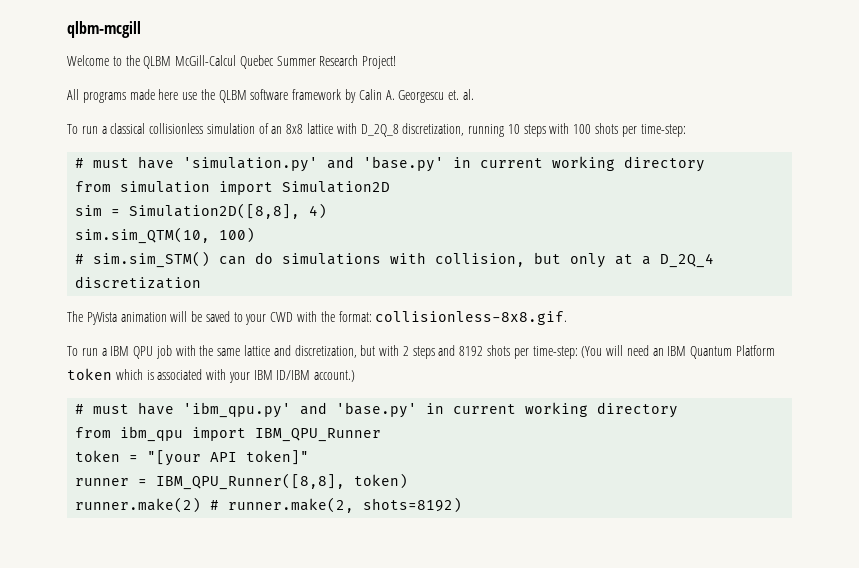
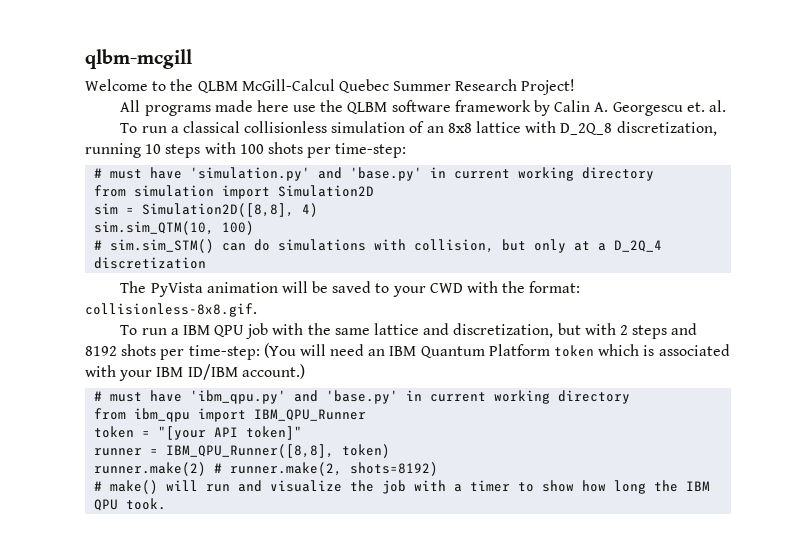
+ # make() will run and visualize the job with a timer to show how long the IBM QPU took.

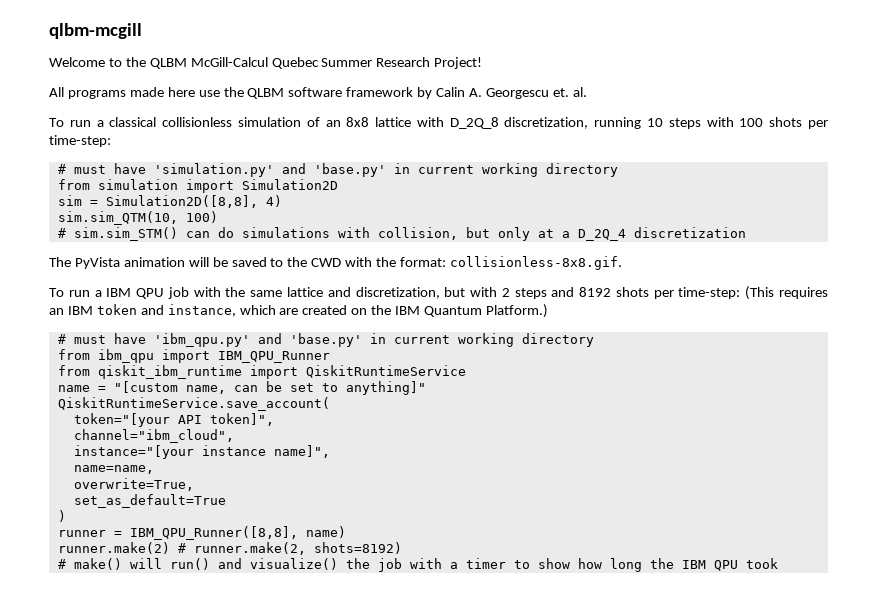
- The PyVista animation will be saved to your CWD with the format: collisionless-8x8.gif.
+ The PyVista animation will be saved to the CWD with the format: collisionless-8x8.gif.
- To run a IBM QPU job with the same lattice and discretization, but with 2 steps and 8192 shots per time-step: (You will need an IBM Quantum Platform token which is associated with your IBM ID/IBM account.)
+ To run a IBM QPU job with the same lattice and discretization, but with 2 steps and 8192 shots per time-step: (This requires an IBM token and instance, which are created on the IBM Quantum Platform.)
- token = "[your API token]"
+ from qiskit_ibm_runtime import QiskitRuntimeService
+ name = "[custom name, can be set to anything]"
+ QiskitRuntimeService.save_account(
+ token="[your API token]",
+ channel="ibm_cloud",
+ instance="[your instance name]",
+ name=name,
+ overwrite=True,
+ set_as_default=True
+ )
- runner = IBM_QPU_Runner([8,8], token)
+ runner = IBM_QPU_Runner([8,8], name)
- # make() will run and visualize the job with a timer to show how long the IBM QPU took.
+ # make() will run() and visualize() the job with a timer to show how long the IBM QPU took

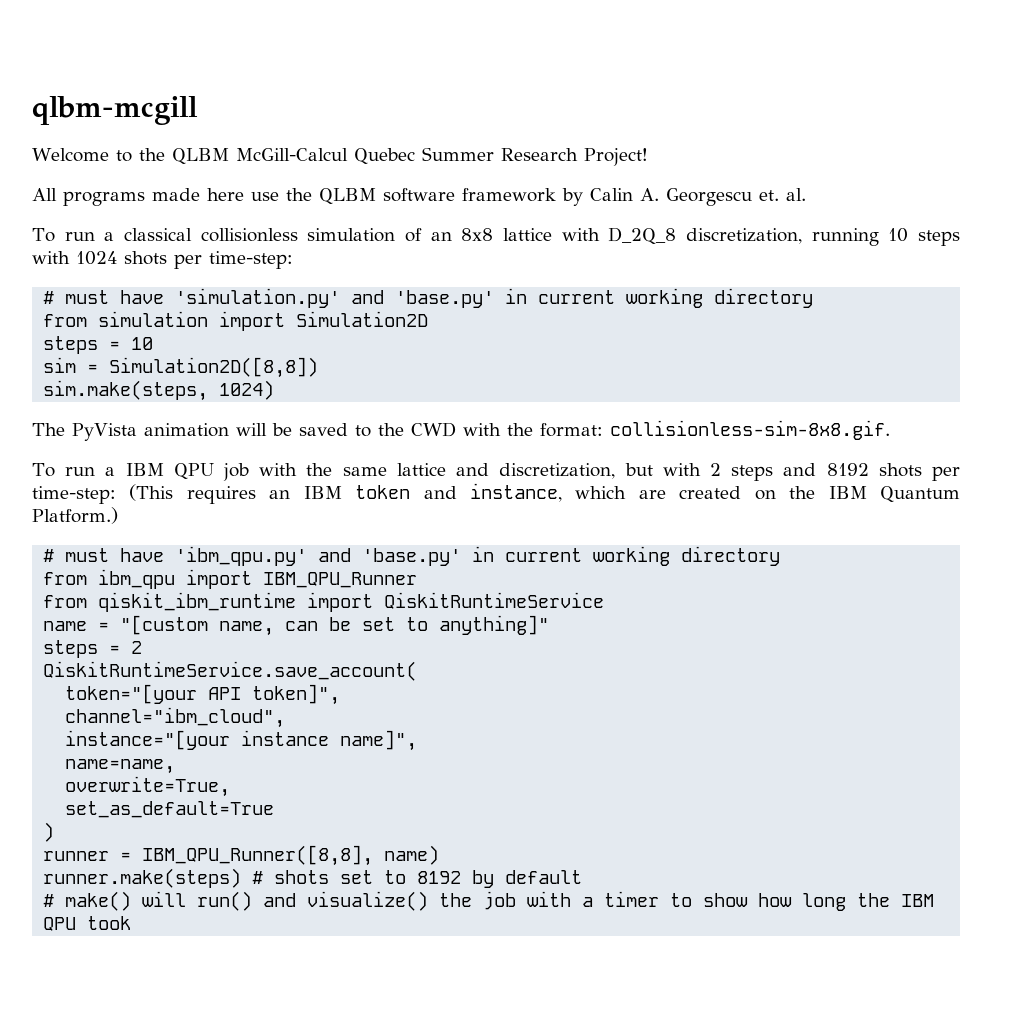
- To run a classical collisionless simulation of an 8x8 lattice with D_2Q_8 discretization, running 10 steps with 100 shots per time-step:
+ To run a classical collisionless simulation of an 8x8 lattice with D_2Q_8 discretization, running 10 steps with 1024 shots per time-step:
+ steps = 10
- sim = Simulation2D([8,8], 4)
- sim.sim_QTM(10, 100)
- # sim.sim_STM() can do simulations with collision, but only at a D_2Q_4 discretization
+ sim = Simulation2D([8,8])
+ sim.make(steps, 1024)
- The PyVista animation will be saved to the CWD with the format: collisionless-8x8.gif.
+ The PyVista animation will be saved to the CWD with the format: collisionless-sim-8x8.gif.
+ steps = 2
- runner.make(2) # runner.make(2, shots=8192)
+ runner.make(steps) # shots set to 8192 by default

